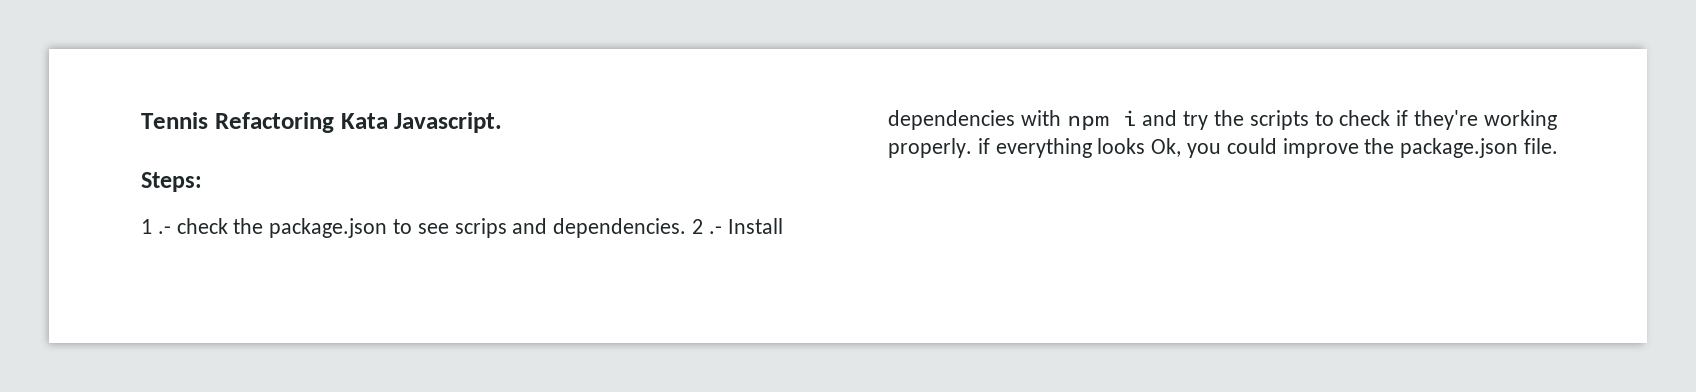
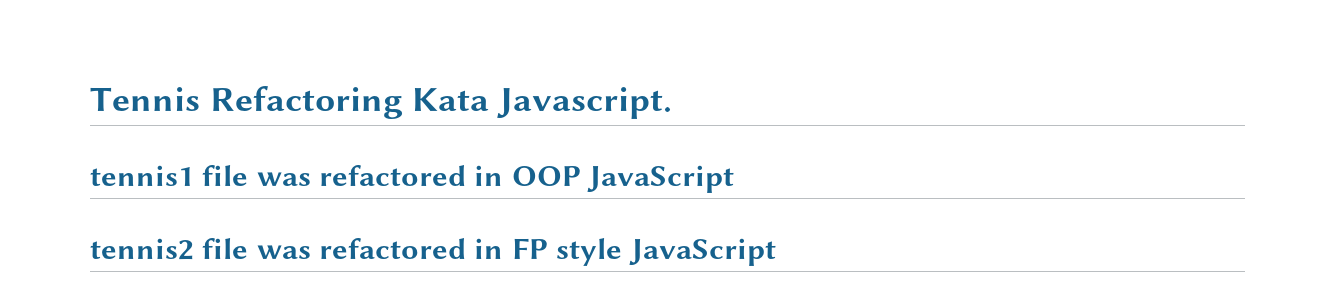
- Steps:
- 1 .- check the package.json to see scrips and dependencies. 2 .- Install dependencies with npm i and try the scripts to check if they're working properly. if everything looks Ok, you could improve the package.json file.
+ tennis1 file was refactored in OOP JavaScript
+ tennis2 file was refactored in FP style JavaScript

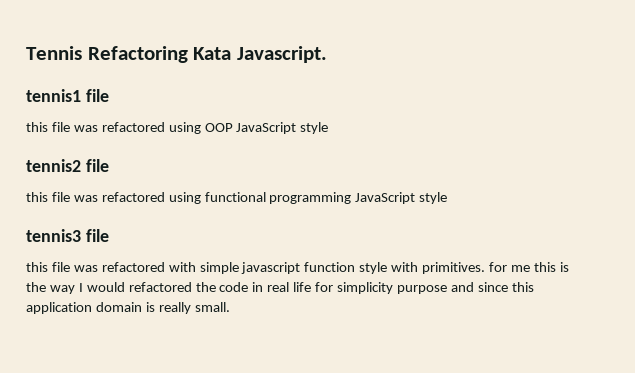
- tennis1 file was refactored in OOP JavaScript
+ tennis1 file
+ this file was refactored using OOP JavaScript style
- tennis2 file was refactored in FP style JavaScript
+ tennis2 file
+ this file was refactored using functional programming JavaScript style
+ tennis3 file
+ this file was refactored with simple javascript function style with primitives. for me this is the way I would refactored the code in real life for simplicity purpose and since this application domain is really small.

